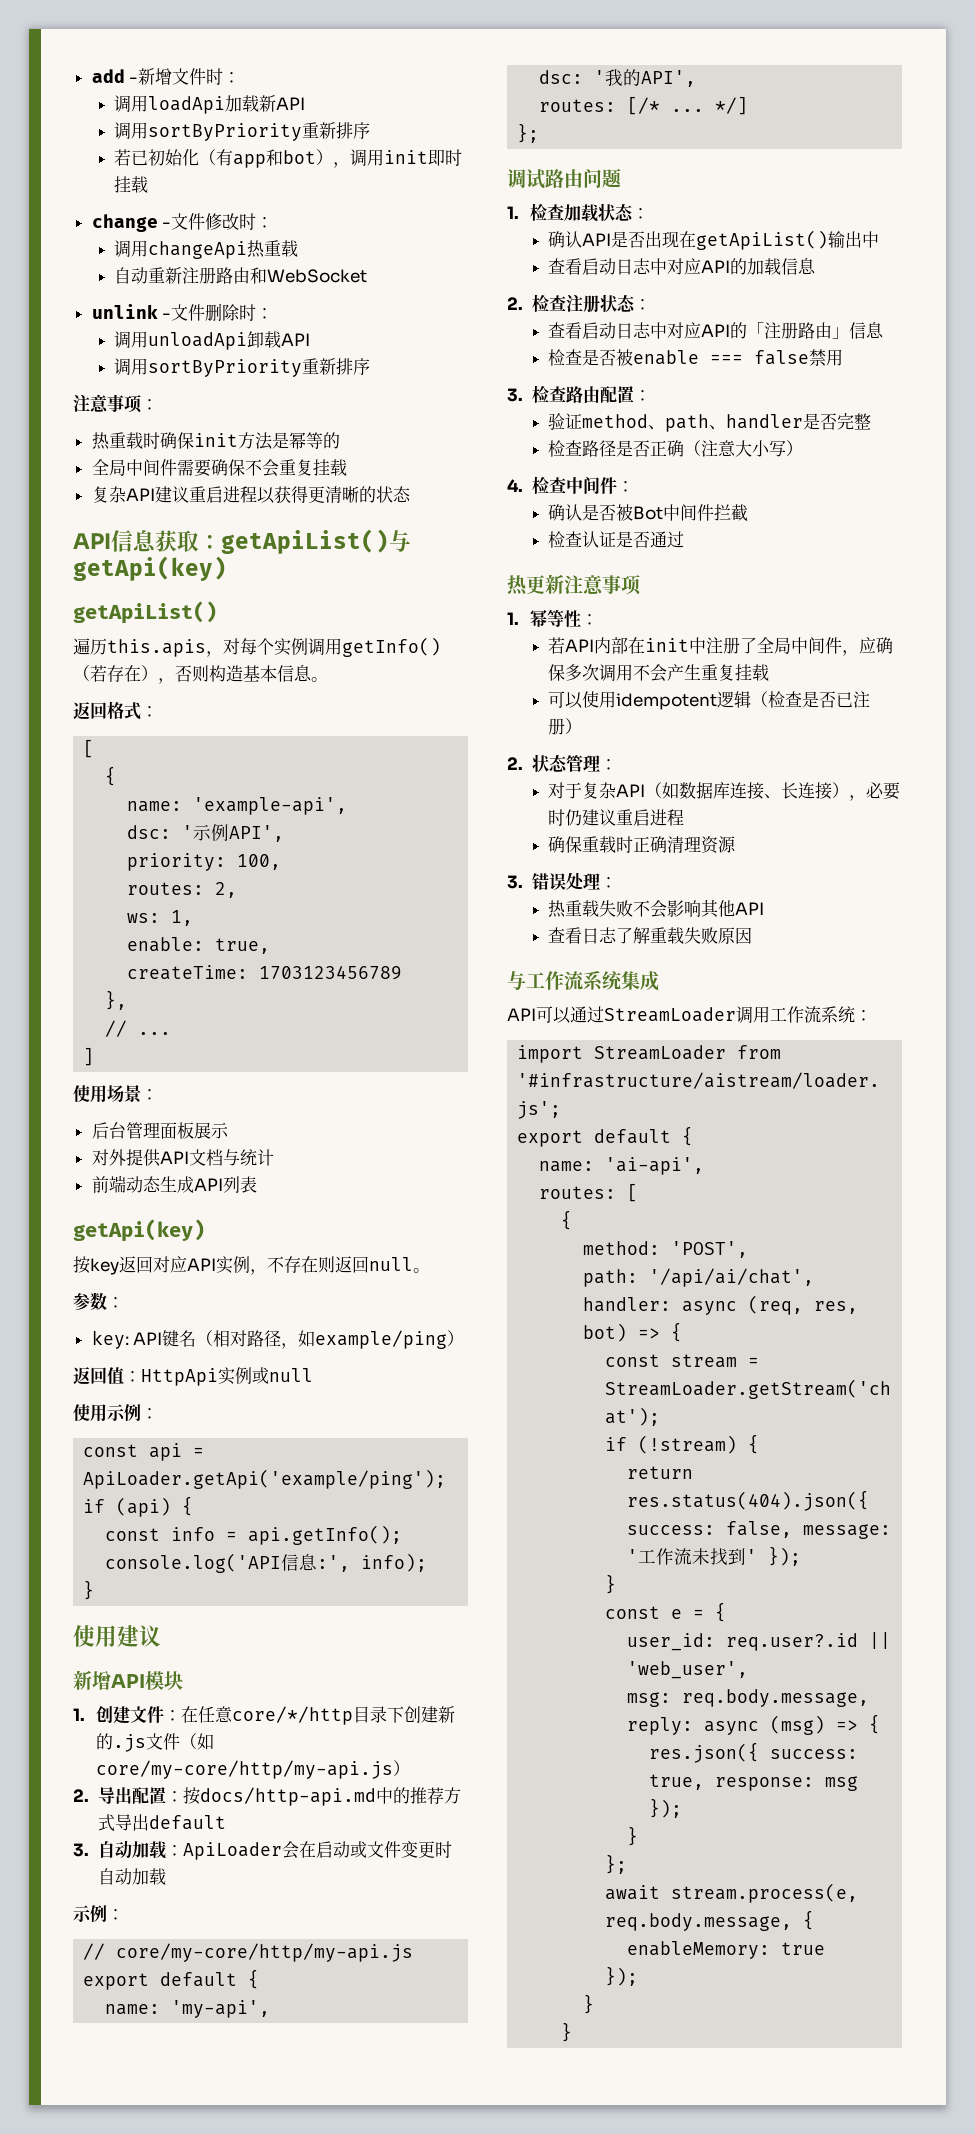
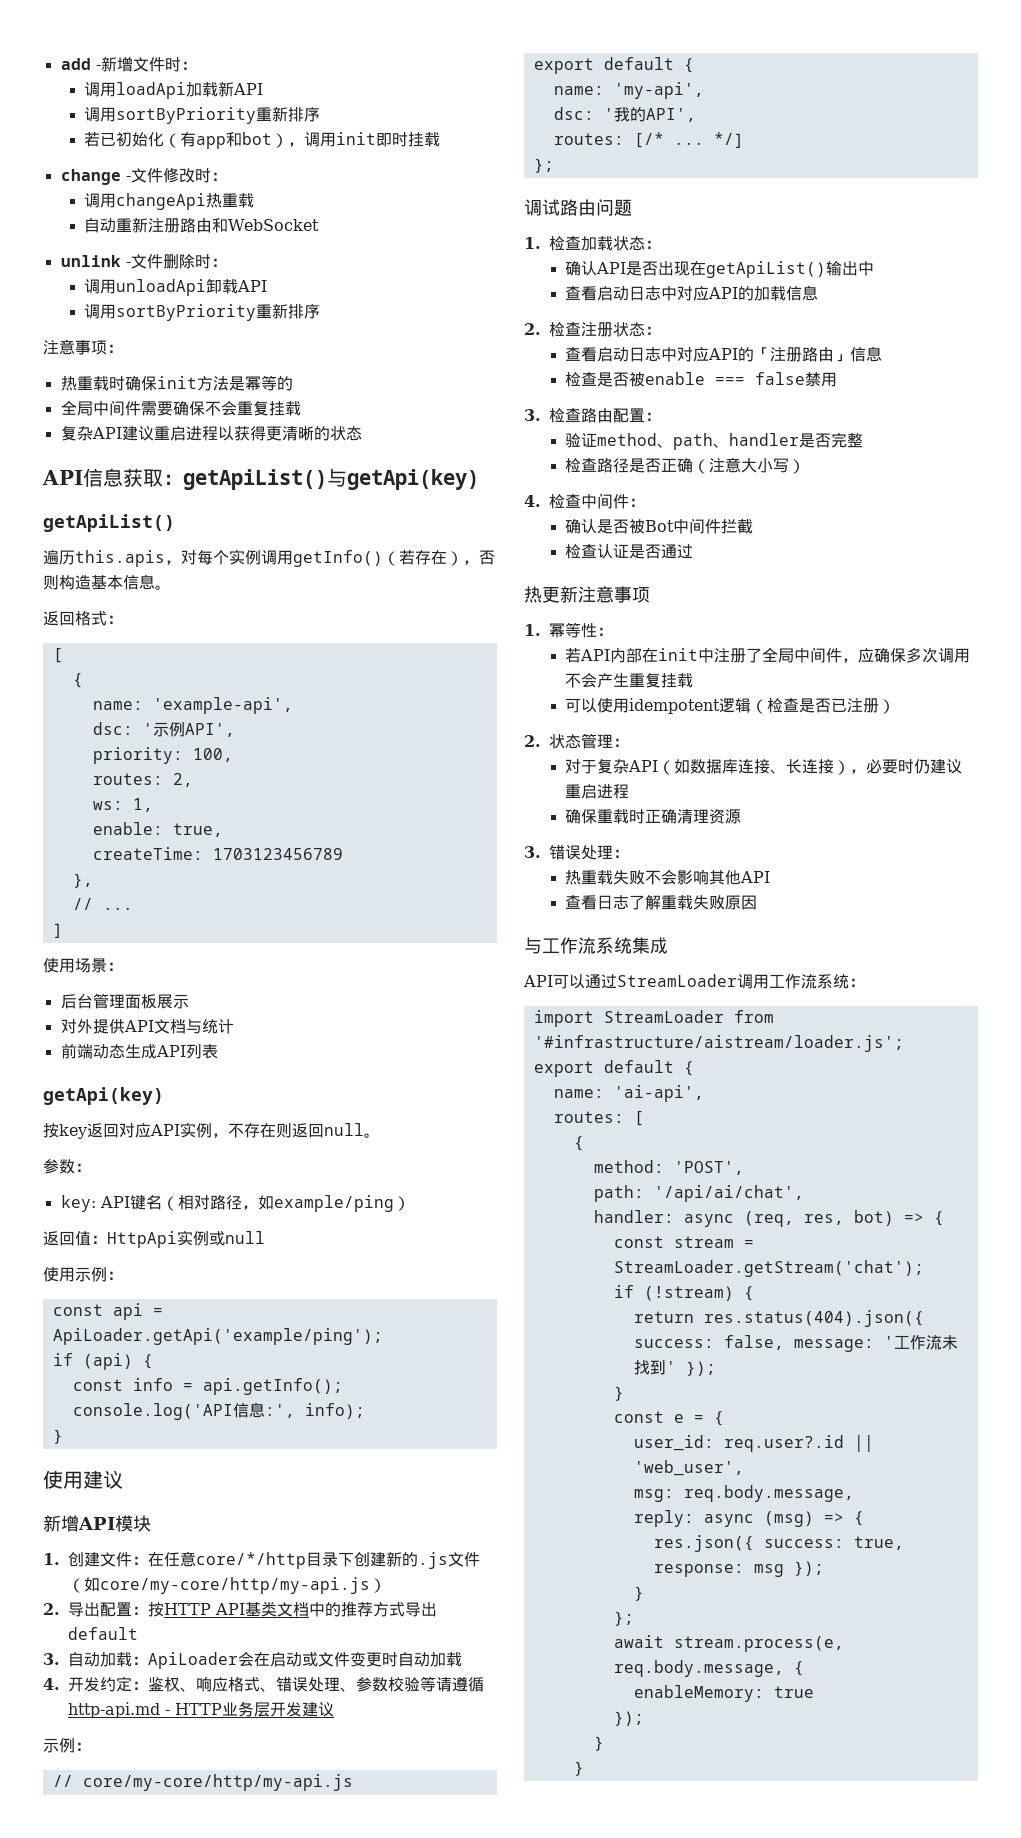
- 2.导出配置：按docs/http-api.md中的推荐方式导出default
+ 2.导出配置：按HTTP API基类文档中的推荐方式导出default
+ 4.开发约定：鉴权、响应格式、错误处理、参数校验等请遵循http-api.md - HTTP业务层开发建议

